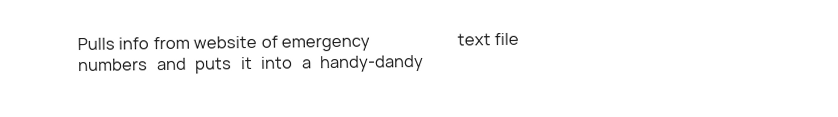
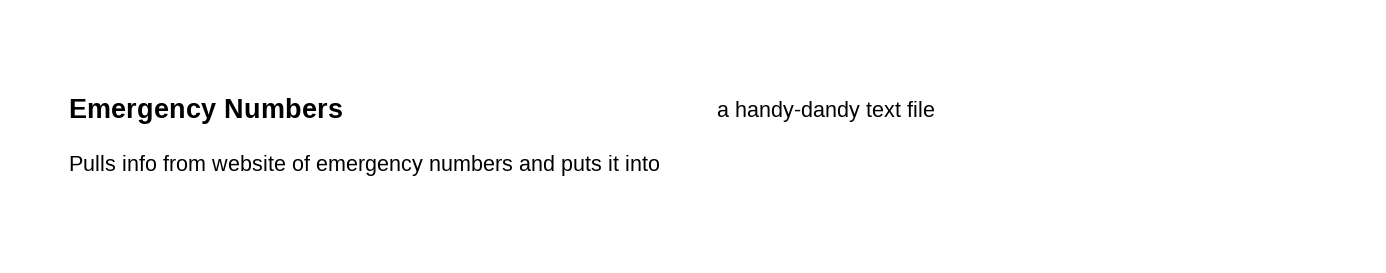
+ Emergency Numbers

